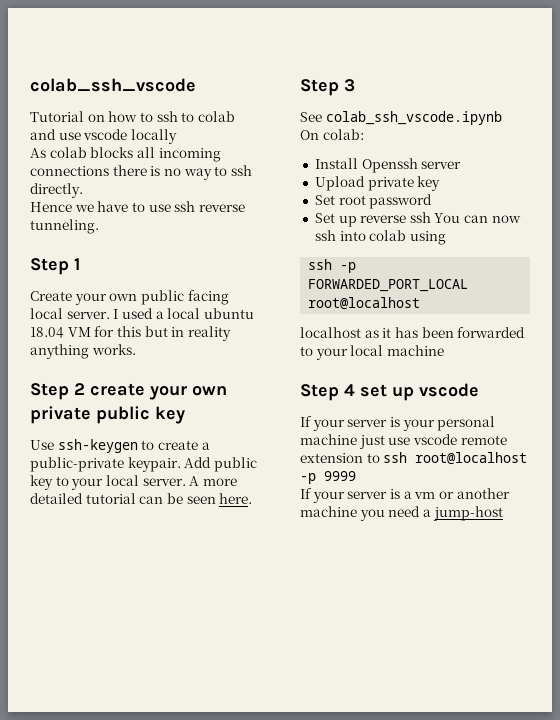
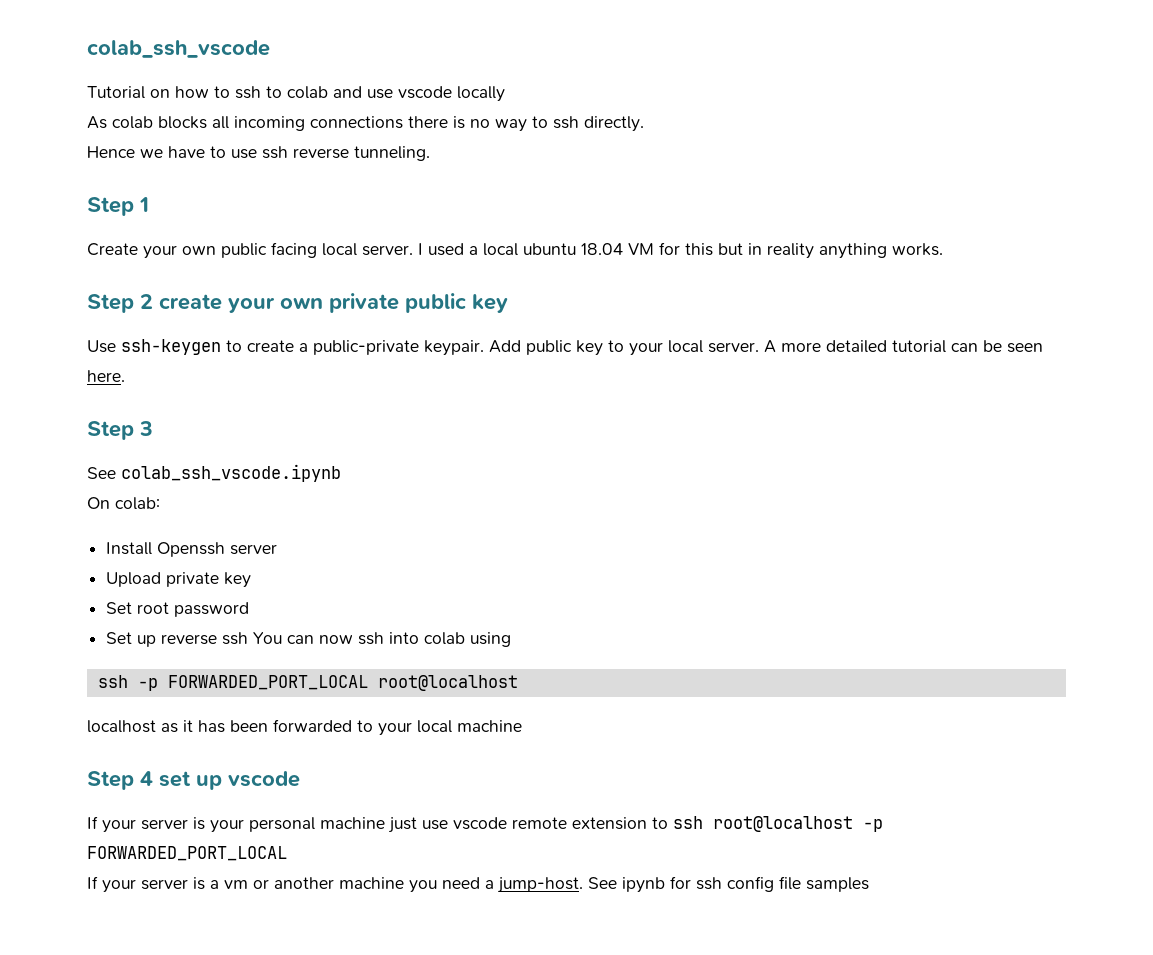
- If your server is your personal machine just use vscode remote extension to ssh root@localhost -p 9999
+ If your server is your personal machine just use vscode remote extension to ssh root@localhost -p FORWARDED_PORT_LOCAL
- If your server is a vm or another machine you need a jump-host
+ If your server is a vm or another machine you need a jump-host. See ipynb for ssh config file samples

